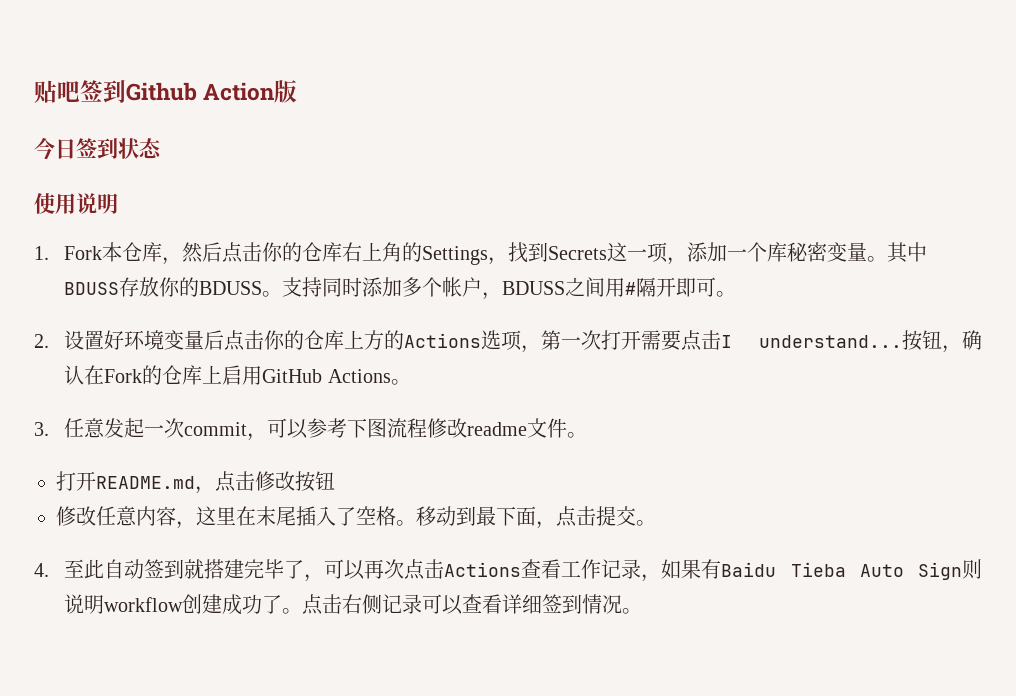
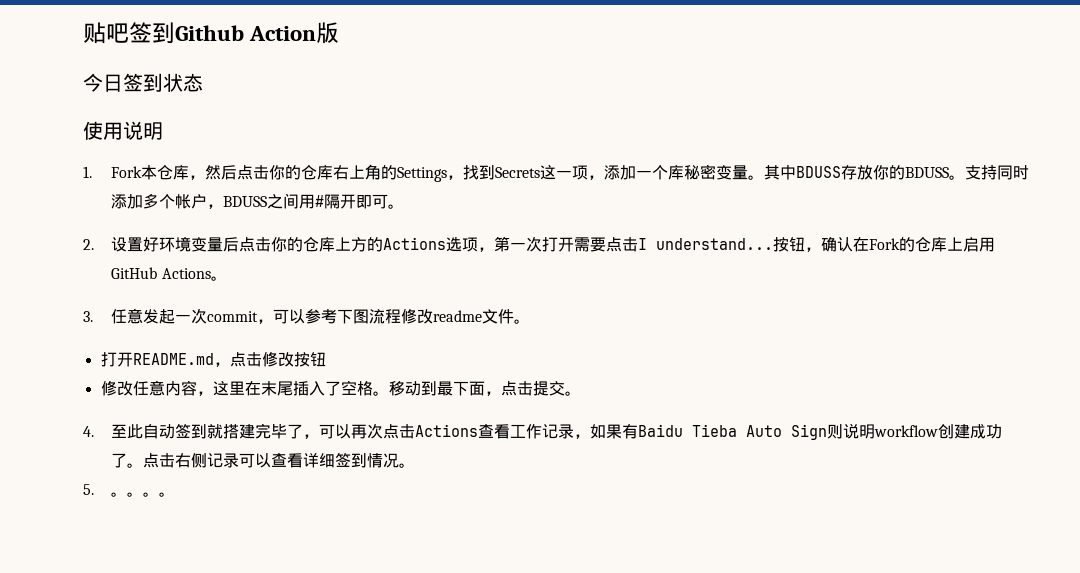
+ 5.。。。。

